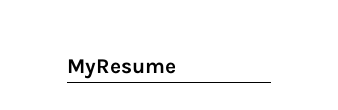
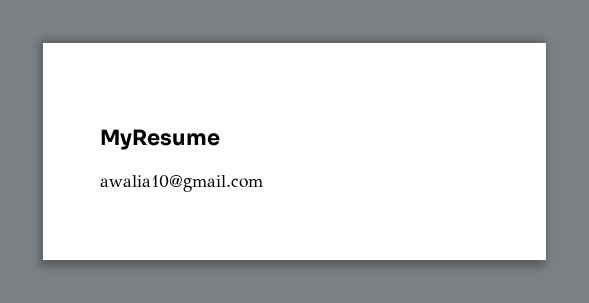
+ awalia10@gmail.com

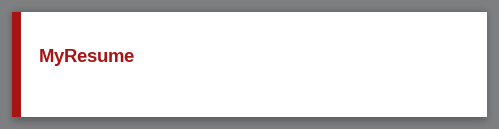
- awalia10@gmail.com

